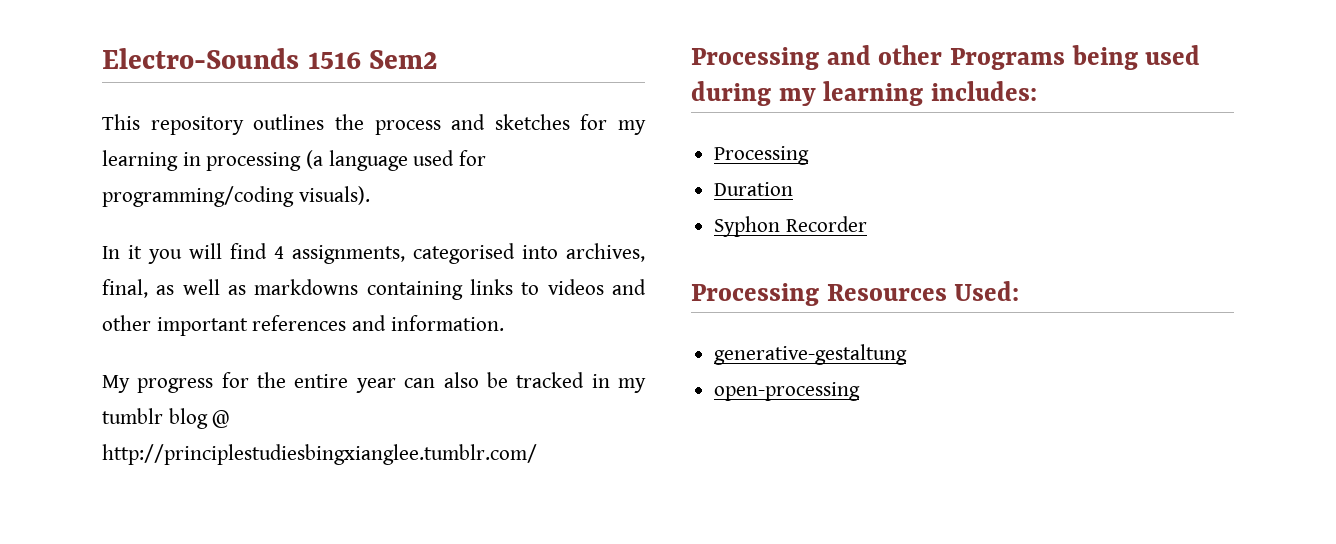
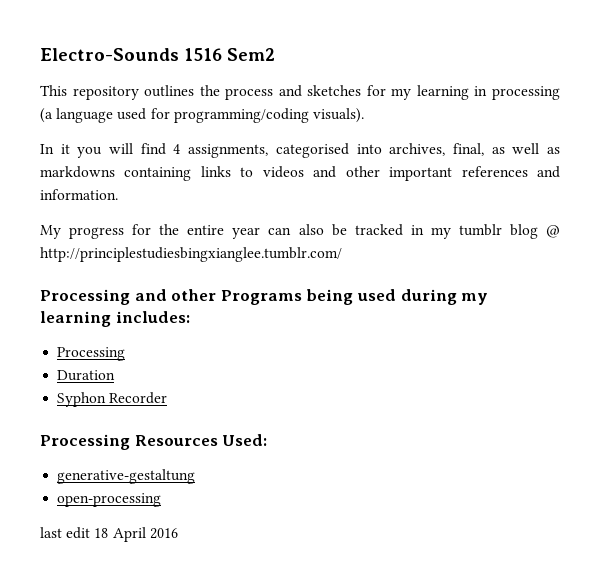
+ last edit 18 April 2016

